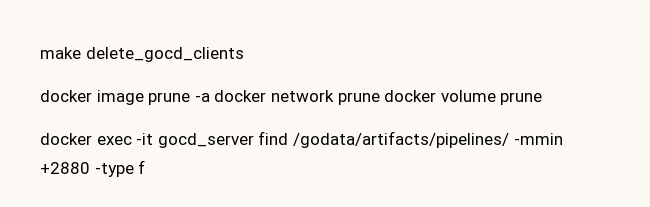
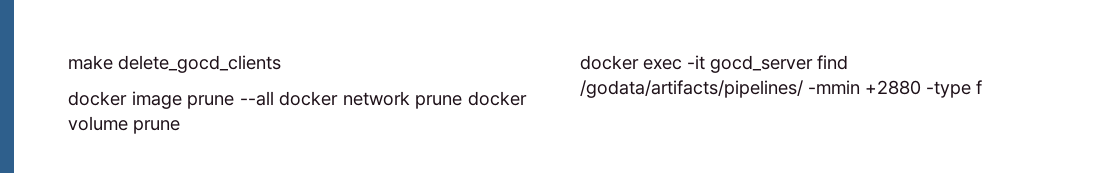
- docker image prune -a docker network prune docker volume prune
+ docker image prune --all docker network prune docker volume prune

